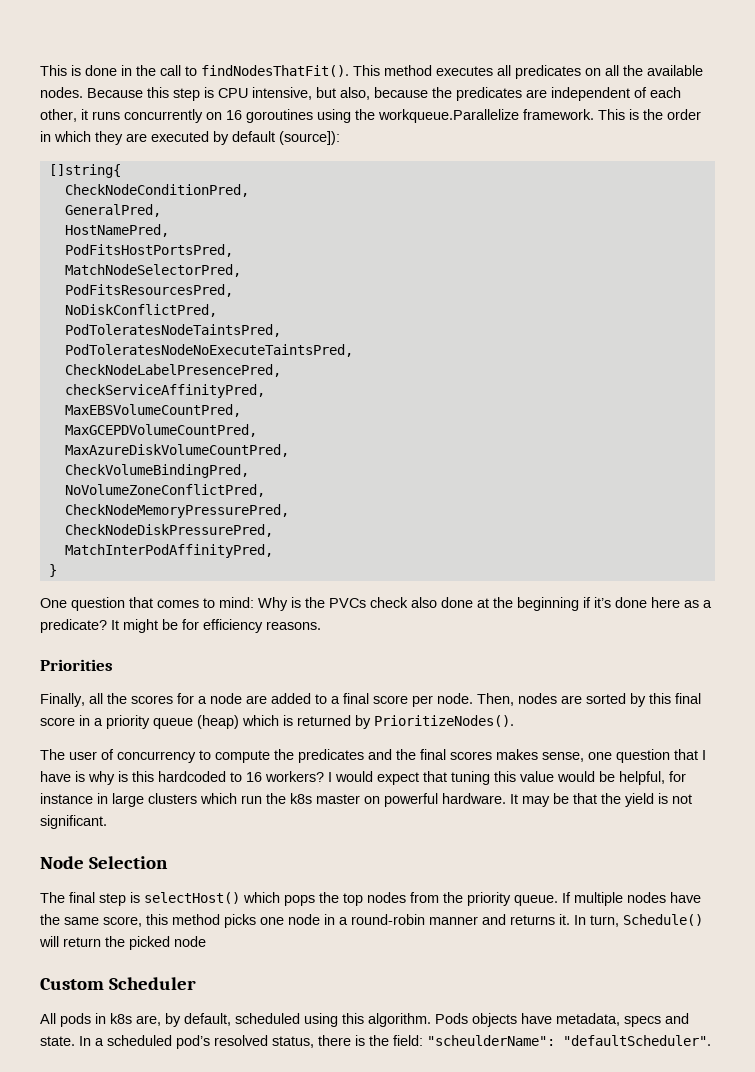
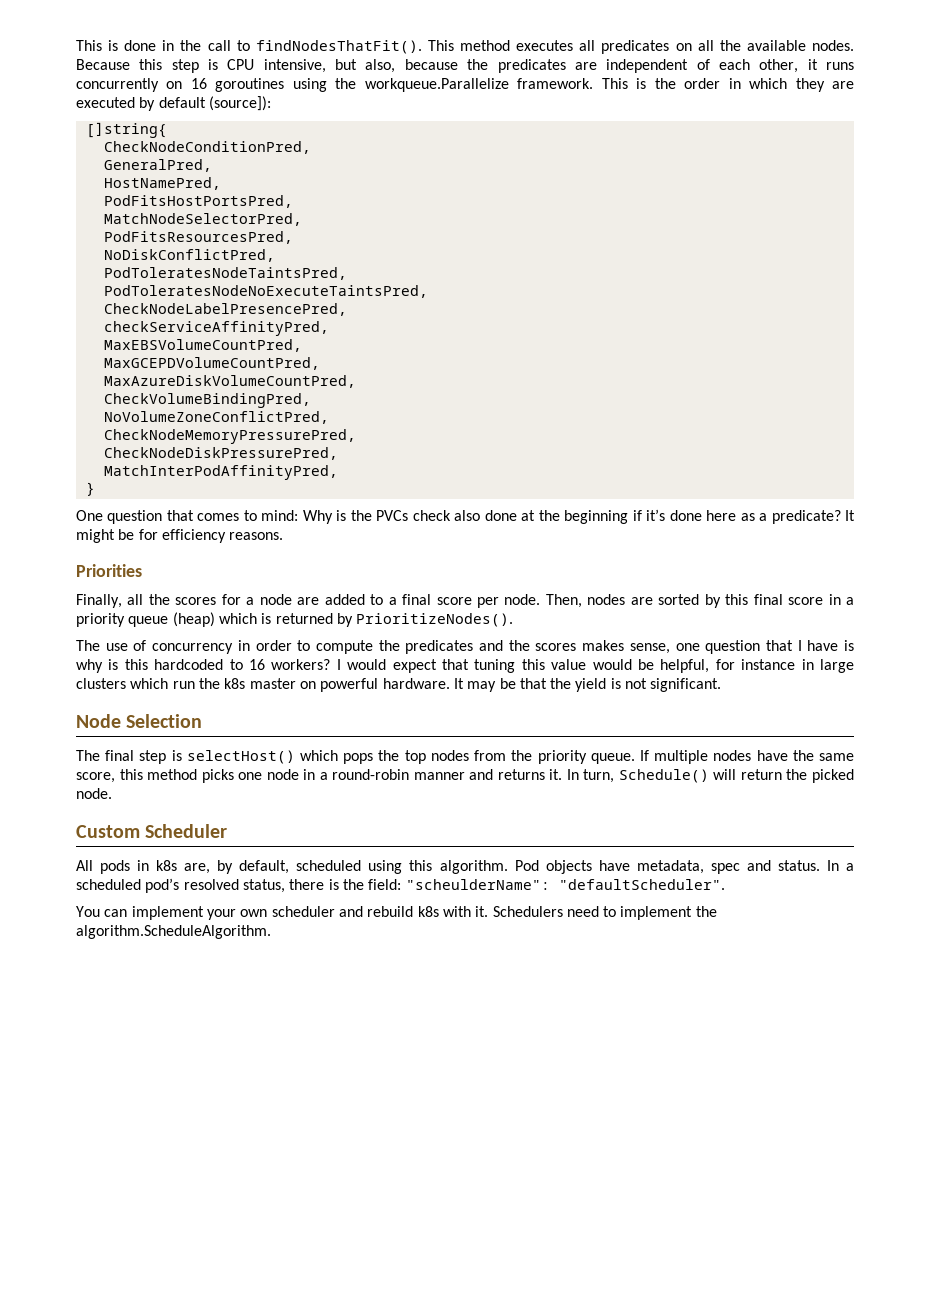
- The user of concurrency to compute the predicates and the final scores makes sense, one question that I have is why is this hardcoded to 16 workers?
+ The use of concurrency in order to compute the predicates and the scores makes sense, one question that I have is why is this hardcoded to 16 workers?
- In turn, Schedule() will return the picked node
+ In turn, Schedule() will return the picked node.
- Pods objects have metadata, specs and state.
+ Pod objects have metadata, spec and status.
+ You can implement your own scheduler and rebuild k8s with it. Schedulers need to implement the algorithm.ScheduleAlgorithm.

